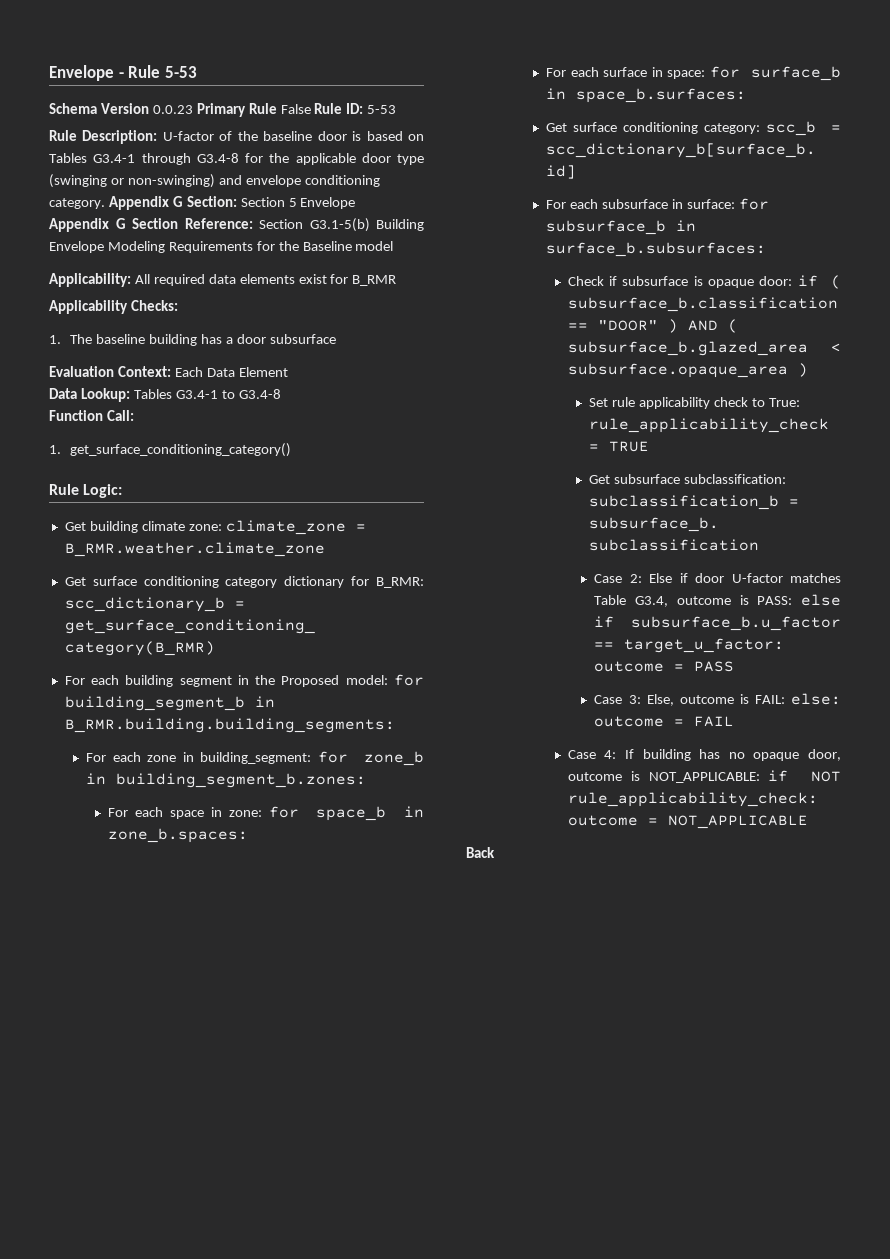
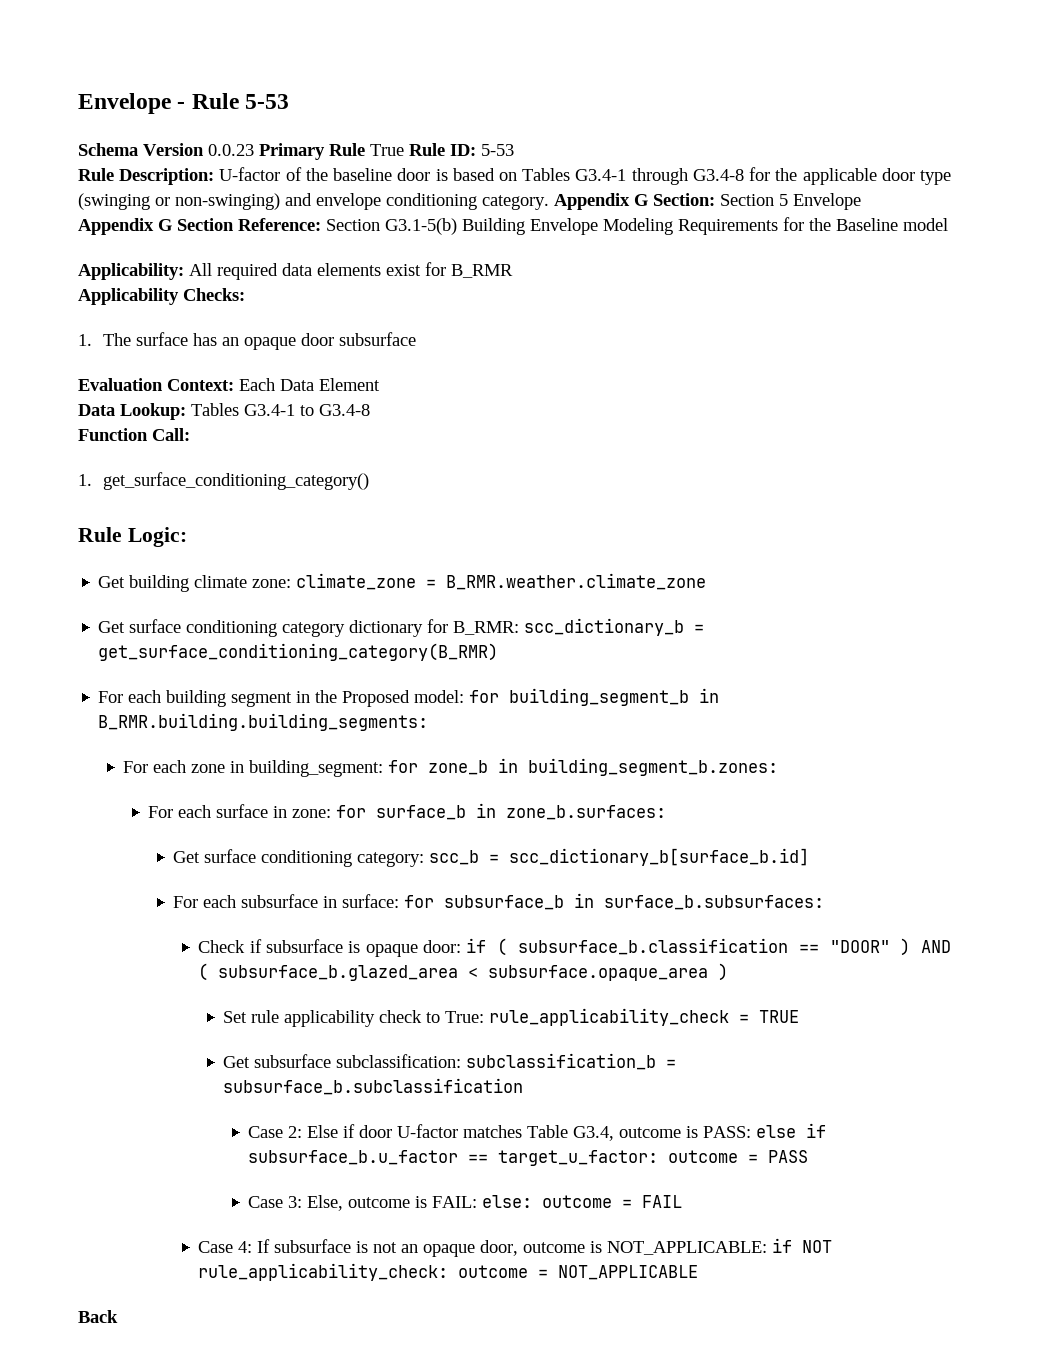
- Schema Version 0.0.23 Primary Rule False Rule ID: 5-53
+ Schema Version 0.0.23 Primary Rule True Rule ID: 5-53
- 1. The baseline building has a door subsurface
+ 1. The surface has an opaque door subsurface
- For each space in zone: for space_b in zone_b.spaces:
- For each surface in space: for surface_b in space_b.surfaces:
+ For each surface in zone: for surface_b in zone_b.surfaces:
- Case 4: If building has no opaque door, outcome is NOT_APPLICABLE: if NOT rule_applicability_check: outcome = NOT_APPLICABLE
+ Case 4: If subsurface is not an opaque door, outcome is NOT_APPLICABLE: if NOT rule_applicability_check: outcome = NOT_APPLICABLE

